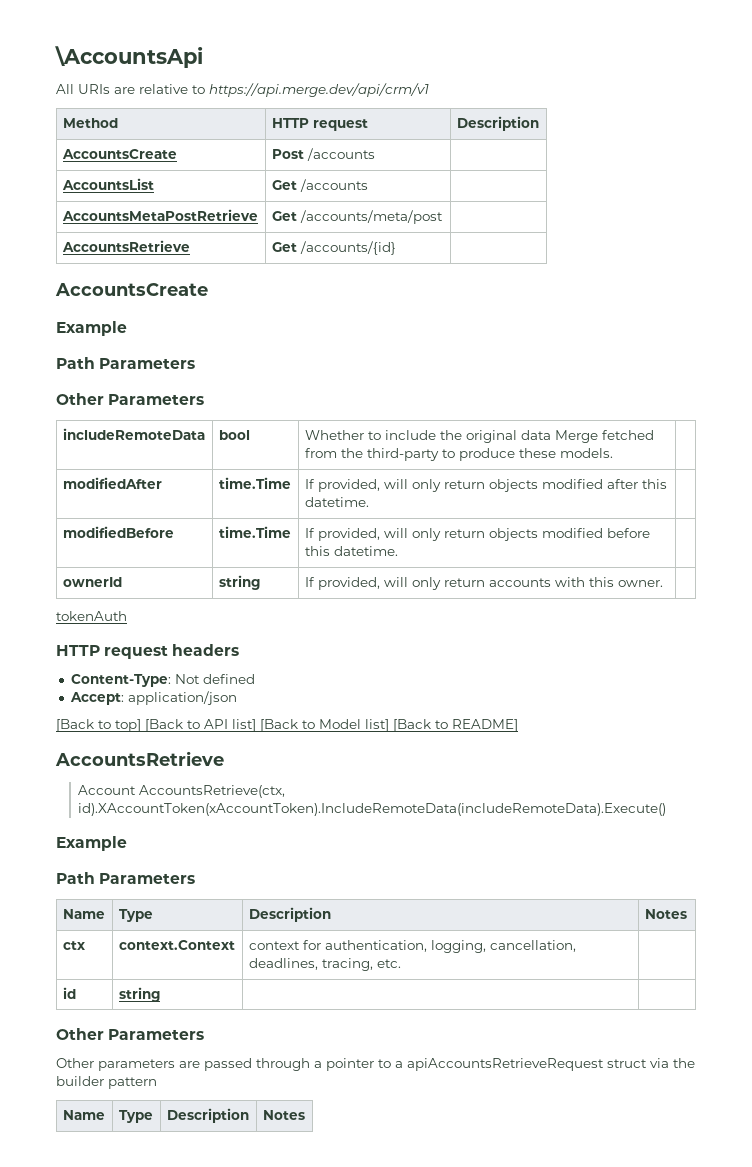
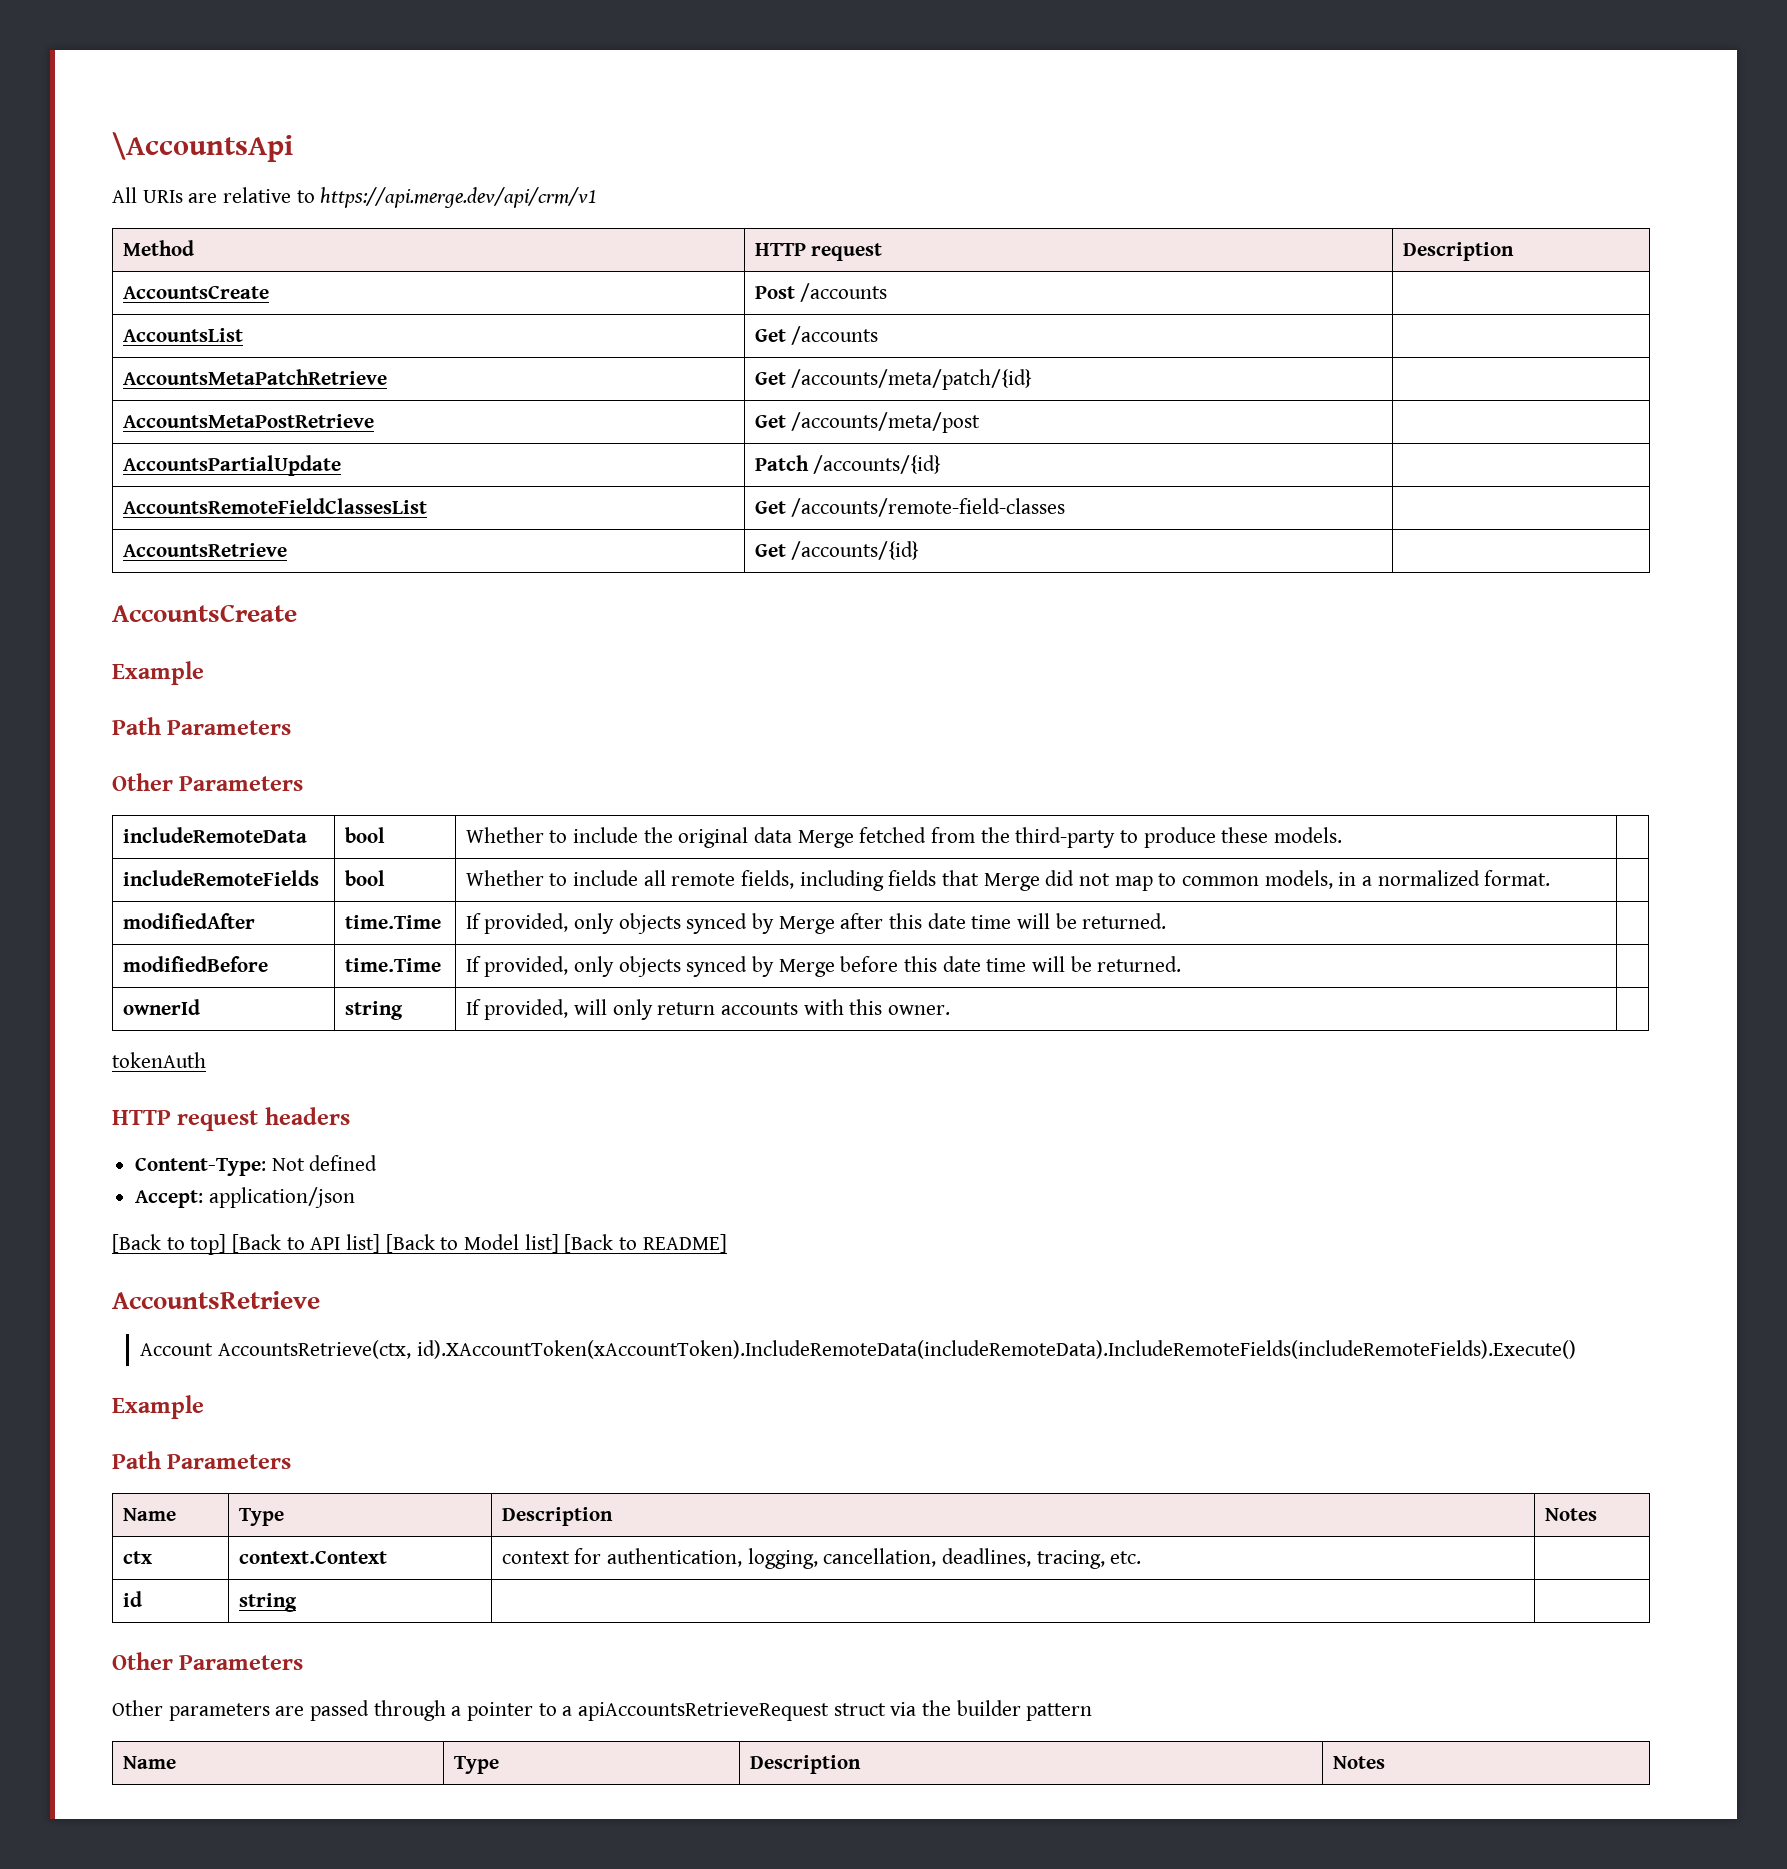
+ AccountsMetaPatchRetrieve | Get /accounts/meta/patch/{id} |
+ AccountsPartialUpdate | Patch /accounts/{id} |
+ AccountsRemoteFieldClassesList | Get /accounts/remote-field-classes |
- modifiedAfter | time.Time | If provided, will only return objects modified after this datetime. |
- modifiedBefore | time.Time | If provided, will only return objects modified before this datetime. |
+ includeRemoteFields | bool | Whether to include all remote fields, including fields that Merge did not map to common models, in a normalized format. |
+ modifiedAfter | time.Time | If provided, only objects synced by Merge after this date time will be returned. |
+ modifiedBefore | time.Time | If provided, only objects synced by Merge before this date time will be returned. |
- Account AccountsRetrieve(ctx, id).XAccountToken(xAccountToken).IncludeRemoteData(includeRemoteData).Execute()
+ Account AccountsRetrieve(ctx, id).XAccountToken(xAccountToken).IncludeRemoteData(includeRemoteData).IncludeRemoteFields(includeRemoteFields).Execute()

